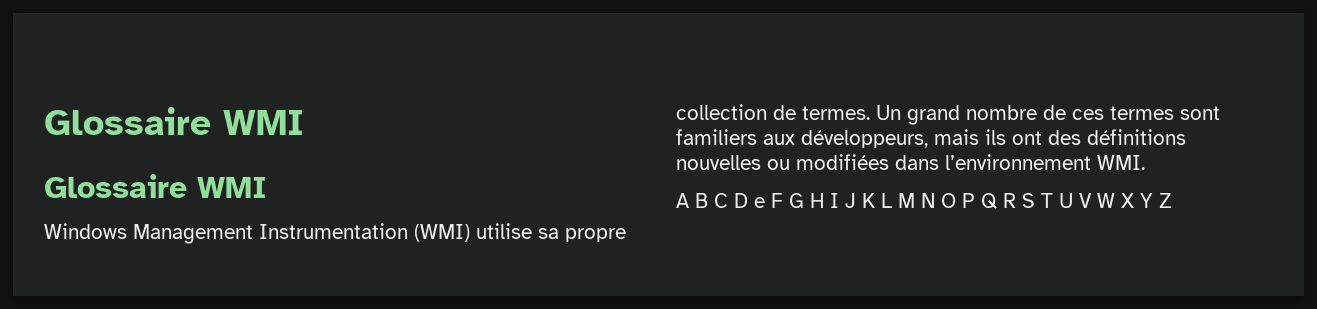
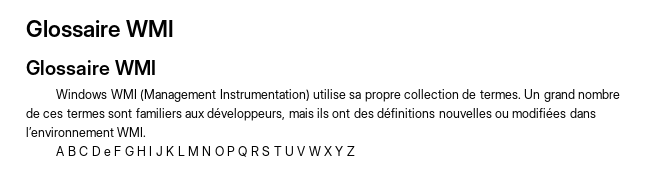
- Windows Management Instrumentation (WMI) utilise sa propre collection de termes.
+ Windows WMI (Management Instrumentation) utilise sa propre collection de termes.

